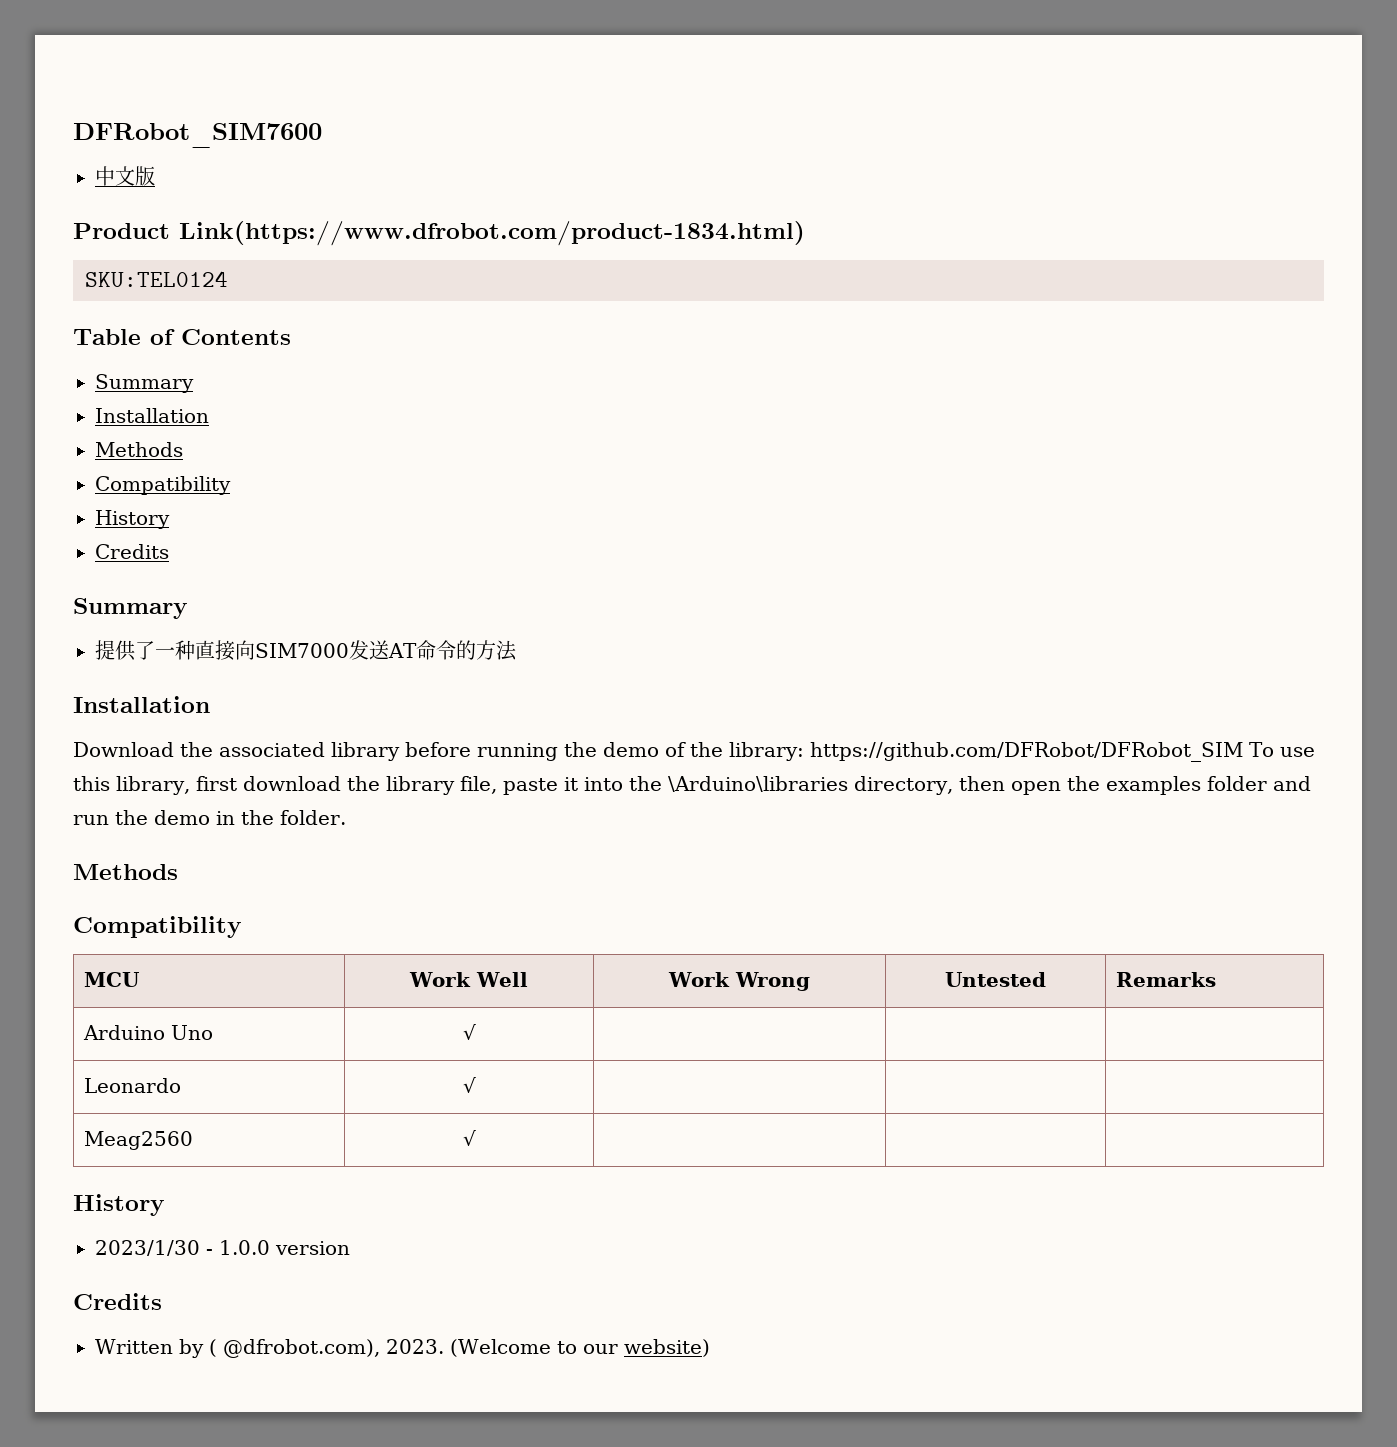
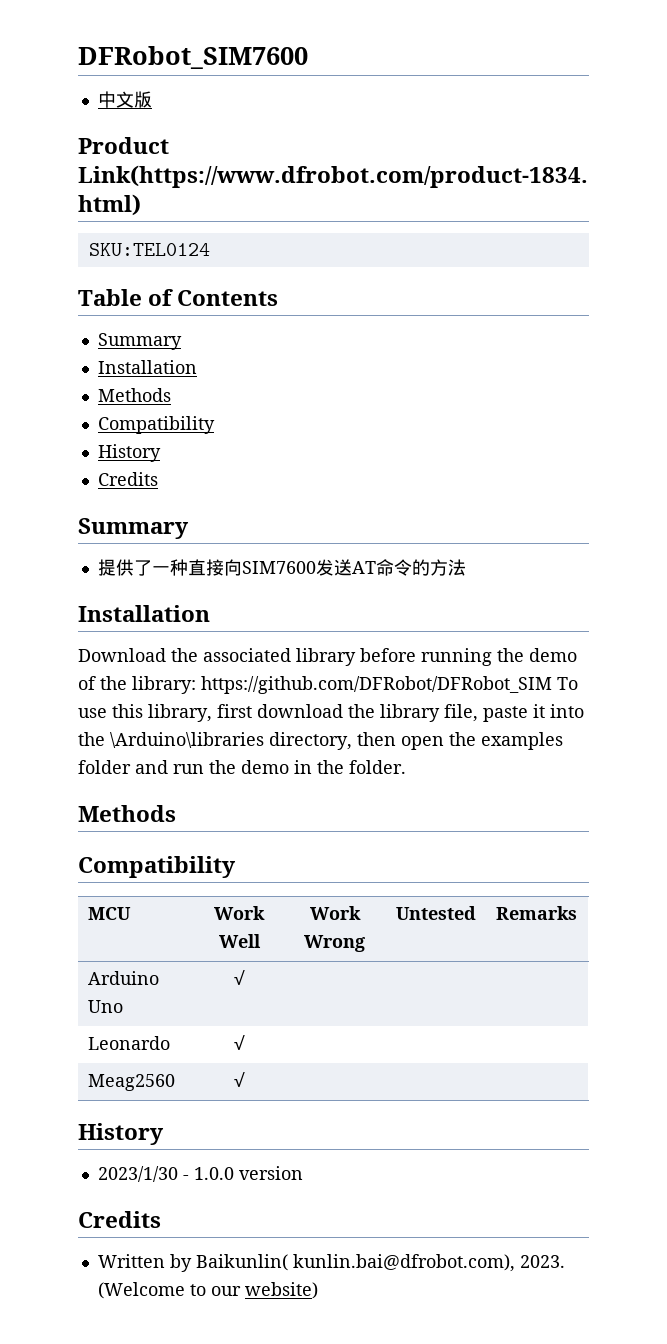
- 提供了一种直接向SIM7000发送AT命令的方法
+ 提供了一种直接向SIM7600发送AT命令的方法
- Written by ( @dfrobot.com), 2023.
+ Written by Baikunlin( kunlin.bai@dfrobot.com), 2023.

